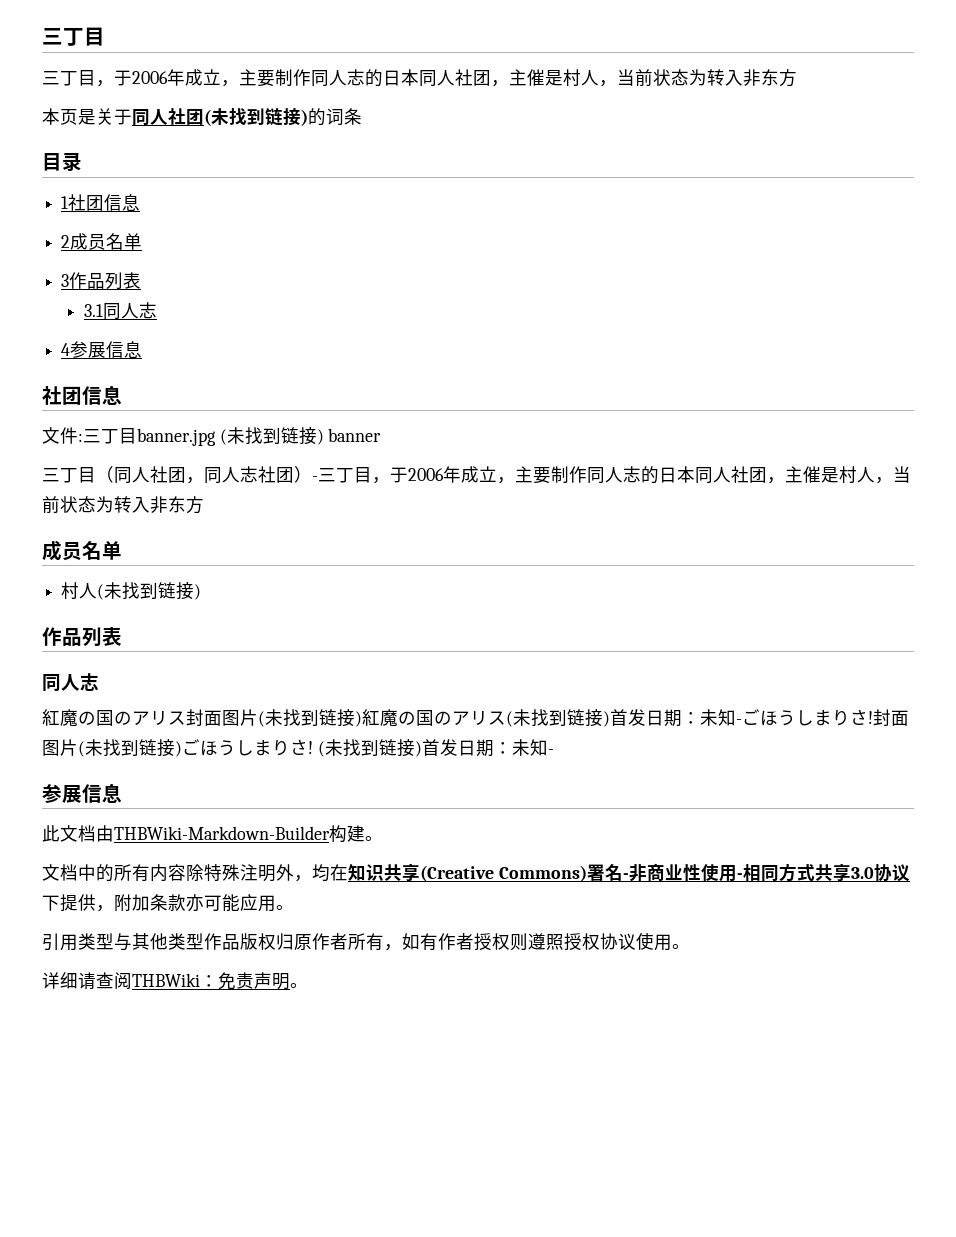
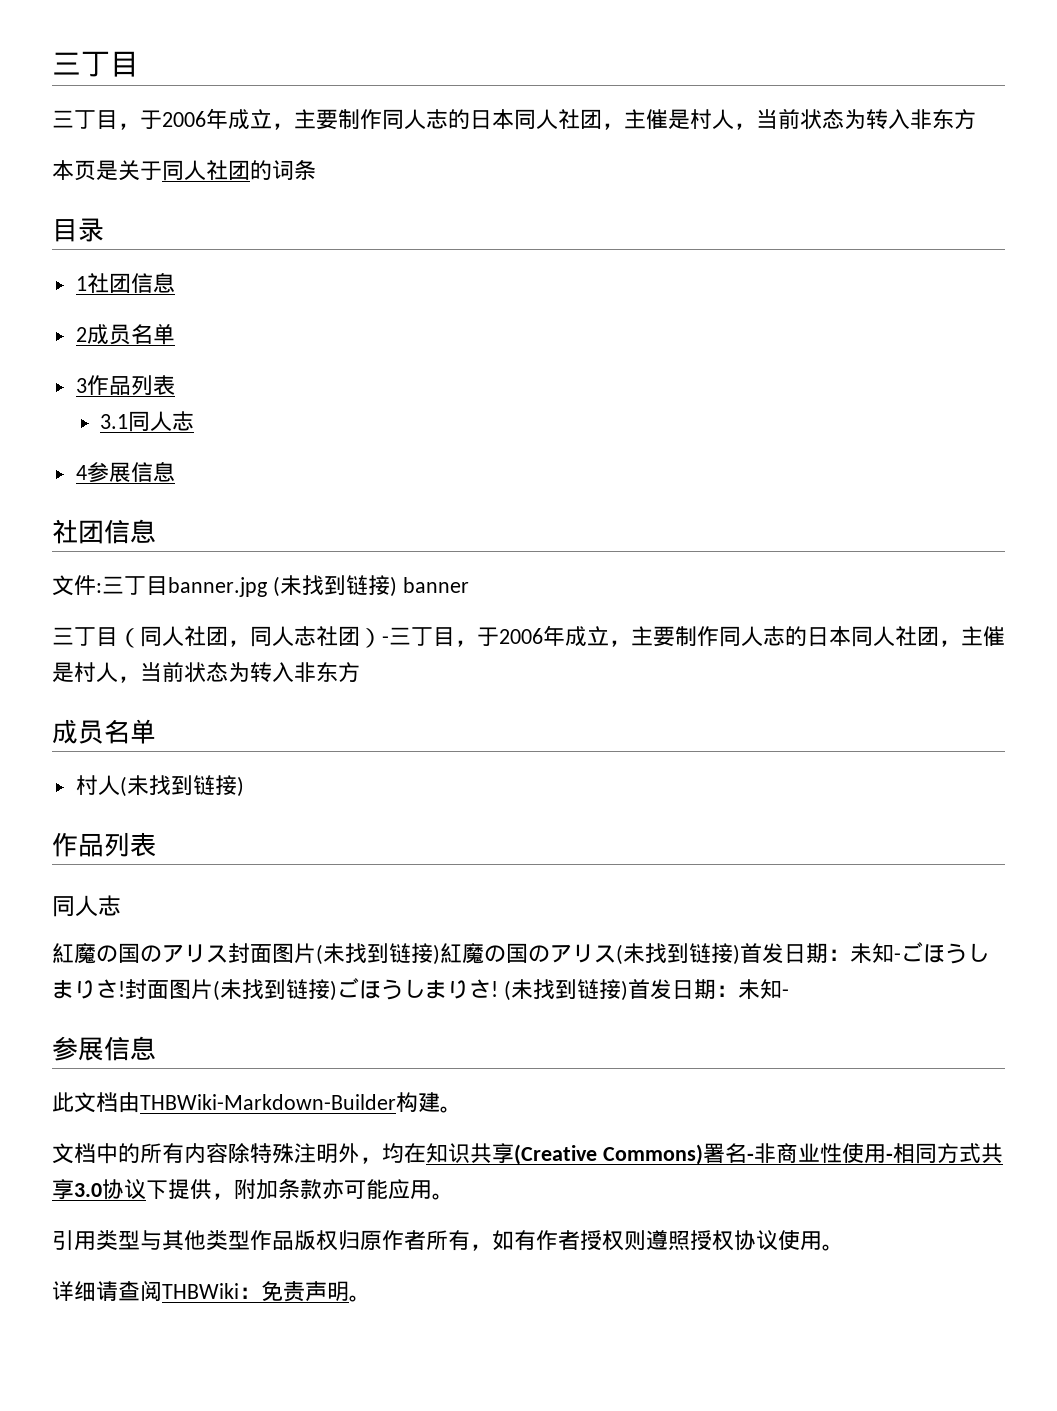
- 本页是关于同人社团(未找到链接)的词条
+ 本页是关于同人社团的词条

